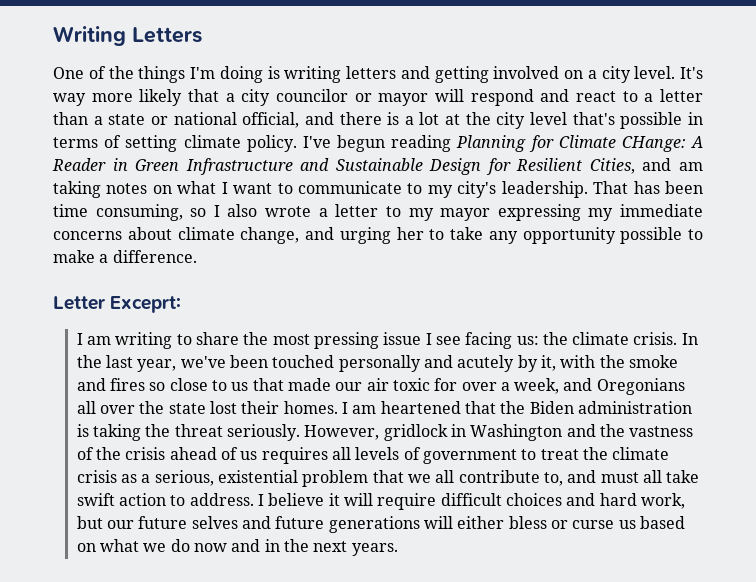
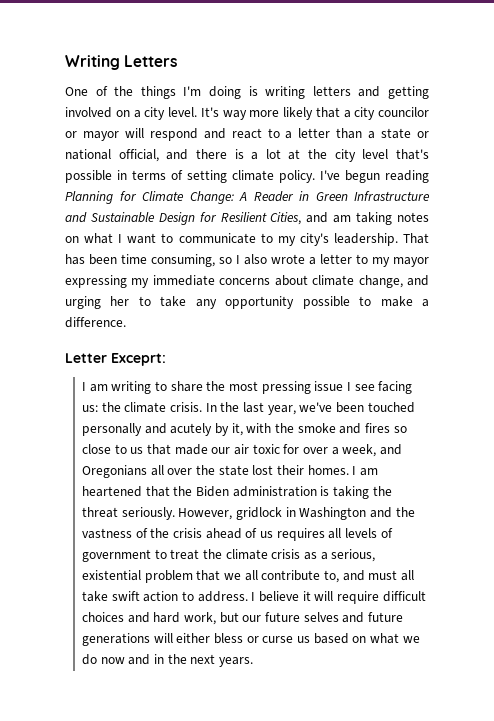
- I've begun reading Planning for Climate CHange: A Reader in Green Infrastructure and Sustainable Design for Resilient Cities, and am taking notes on what I want to communicate to my city's leadership.
+ I've begun reading Planning for Climate Change: A Reader in Green Infrastructure and Sustainable Design for Resilient Cities, and am taking notes on what I want to communicate to my city's leadership.

